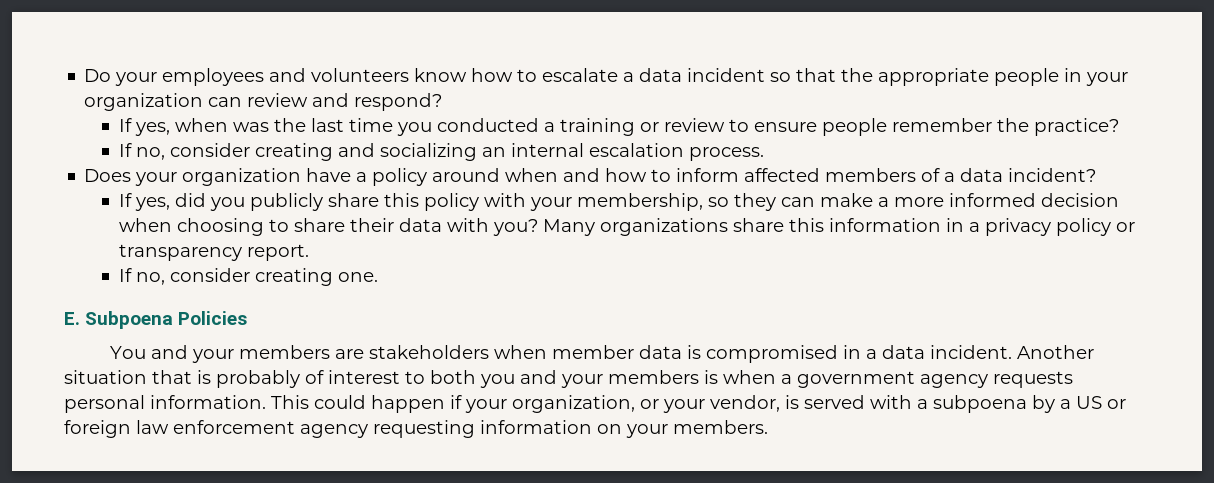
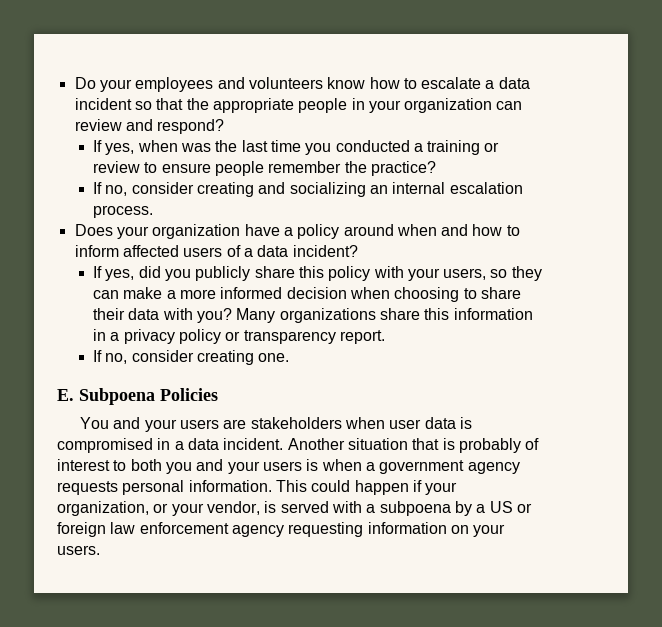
- Does your organization have a policy around when and how to inform affected members of a data incident?
+ Does your organization have a policy around when and how to inform affected users of a data incident?
- If yes, did you publicly share this policy with your membership, so they can make a more informed decision when choosing to share their data with you?
+ If yes, did you publicly share this policy with your users, so they can make a more informed decision when choosing to share their data with you?
- You and your members are stakeholders when member data is compromised in a data incident.
+ You and your users are stakeholders when user data is compromised in a data incident.
- Another situation that is probably of interest to both you and your members is when a government agency requests personal information.
+ Another situation that is probably of interest to both you and your users is when a government agency requests personal information.
- This could happen if your organization, or your vendor, is served with a subpoena by a US or foreign law enforcement agency requesting information on your members.
+ This could happen if your organization, or your vendor, is served with a subpoena by a US or foreign law enforcement agency requesting information on your users.

